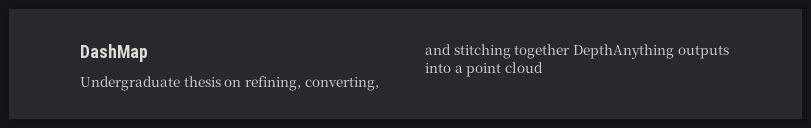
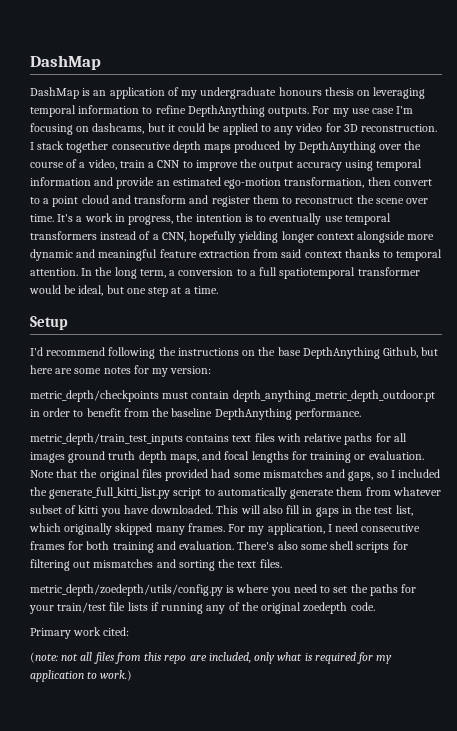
- Undergraduate thesis on refining, converting, and stitching together DepthAnything outputs into a point cloud
+ DashMap is an application of my undergraduate honours thesis on leveraging temporal information to refine DepthAnything outputs. For my use case I'm focusing on dashcams, but it could be applied to any video for 3D reconstruction. I stack together consecutive depth maps produced by DepthAnything over the course of a video, train a CNN to improve the output accuracy using temporal information and provide an estimated ego-motion transformation, then convert to a point cloud and transform and register them to reconstruct the scene over time. It's a work in progress, the intention is to eventually use temporal transformers instead of a CNN, hopefully yielding longer context alongside more dynamic and meaningful feature extraction from said context thanks to temporal attention. In the long term, a conversion to a full spatiotemporal transformer would be ideal, but one step at a time.
+ Setup
+ I'd recommend following the instructions on the base DepthAnything Github, but here are some notes for my version:
+ metric_depth/checkpoints must contain depth_anything_metric_depth_outdoor.pt in order to benefit from the baseline DepthAnything performance.
+ metric_depth/train_test_inputs contains text files with relative paths for all images ground truth depth maps, and focal lengths for training or evaluation. Note that the original files provided had some mismatches and gaps, so I included the generate_full_kitti_list.py script to automatically generate them from whatever subset of kitti you have downloaded. This will also fill in gaps in the test list, which originally skipped many frames. For my application, I need consecutive frames for both training and evaluation. There's also some shell scripts for filtering out mismatches and sorting the text files.
+ metric_depth/zoedepth/utils/config.py is where you need to set the paths for your train/test file lists if running any of the original zoedepth code.
+ Primary work cited:
+ (note: not all files from this repo are included, only what is required for my application to work.)

